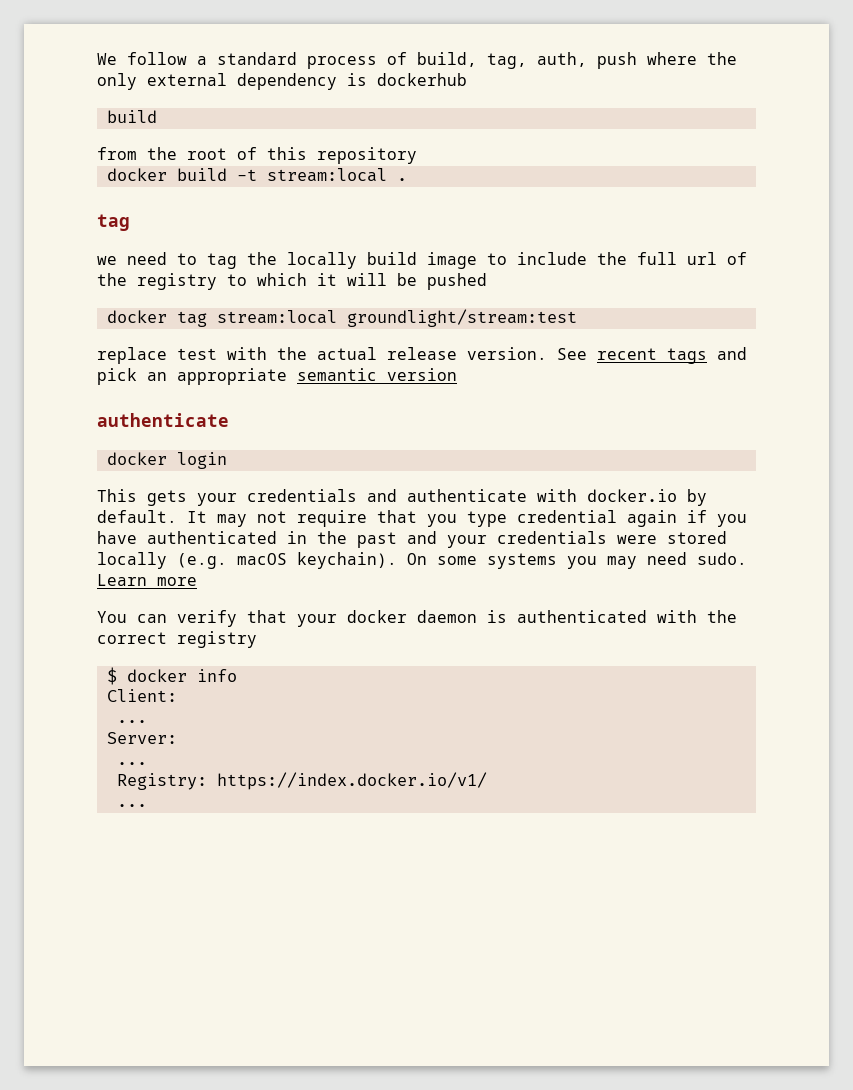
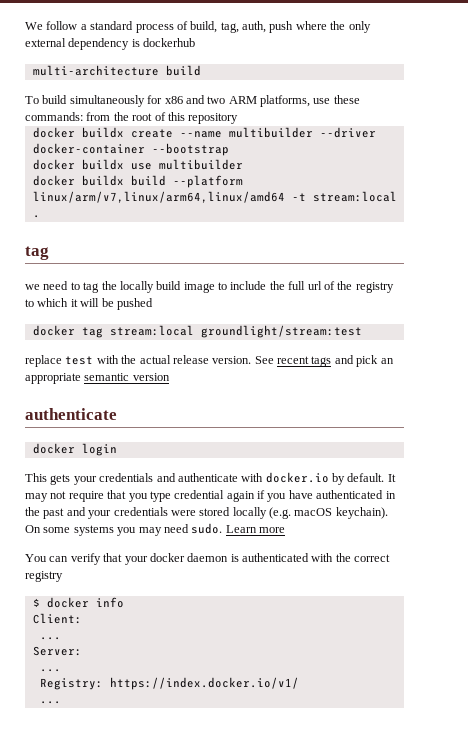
  We follow a standard process of build, tag, auth, push where the only external dependency is dockerhub
- build
+ multi-architecture build
- from the root of this repository
+ To build simultaneously for x86 and two ARM platforms, use these commands: from the root of this repository
- docker build -t stream:local .
+ docker buildx create --name multibuilder --driver docker-container --bootstrap
+ docker buildx use multibuilder
+ docker buildx build --platform linux/arm/v7,linux/arm64,linux/amd64 -t stream:local .

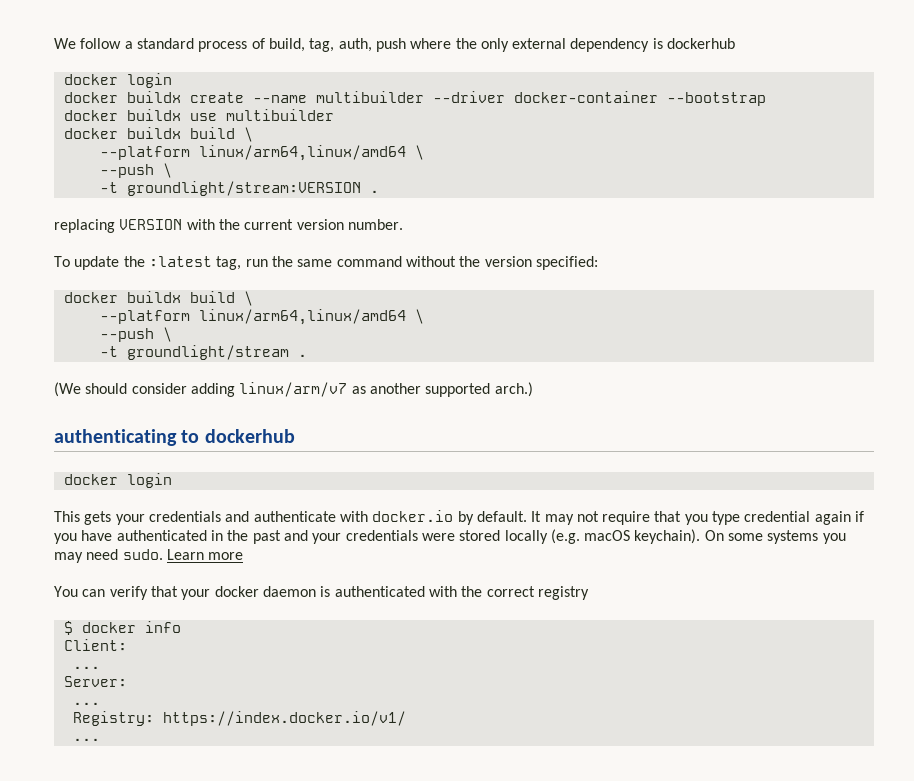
  We follow a standard process of build, tag, auth, push where the only external dependency is dockerhub
- multi-architecture build
- To build simultaneously for x86 and two ARM platforms, use these commands: from the root of this repository
+ docker login
  docker buildx use multibuilder
- docker buildx build --platform linux/arm/v7,linux/arm64,linux/amd64 -t stream:local .
- tag
- we need to tag the locally build image to include the full url of the registry to which it will be pushed
- docker tag stream:local groundlight/stream:test
- replace test with the actual release version. See recent tags and pick an appropriate semantic version
- authenticate
+ docker buildx build \
+ --platform linux/arm64,linux/amd64 \
+ --push \
+ -t groundlight/stream:VERSION .
+ replacing VERSION with the current version number.
+ To update the :latest tag, run the same command without the version specified:
+ docker buildx build \
+ --platform linux/arm64,linux/amd64 \
+ --push \
+ -t groundlight/stream .
+ (We should consider adding linux/arm/v7 as another supported arch.)
+ authenticating to dockerhub

